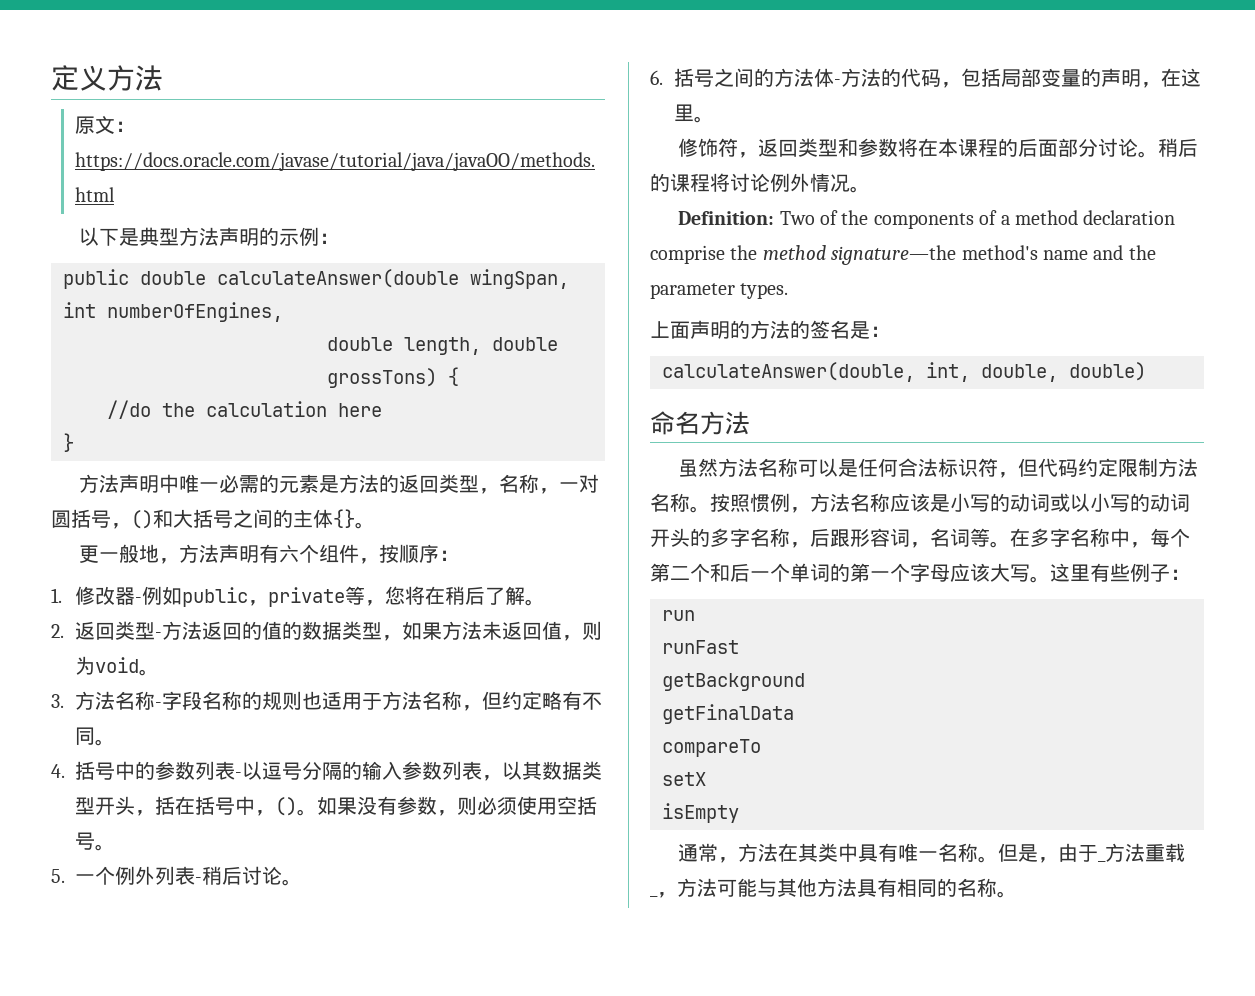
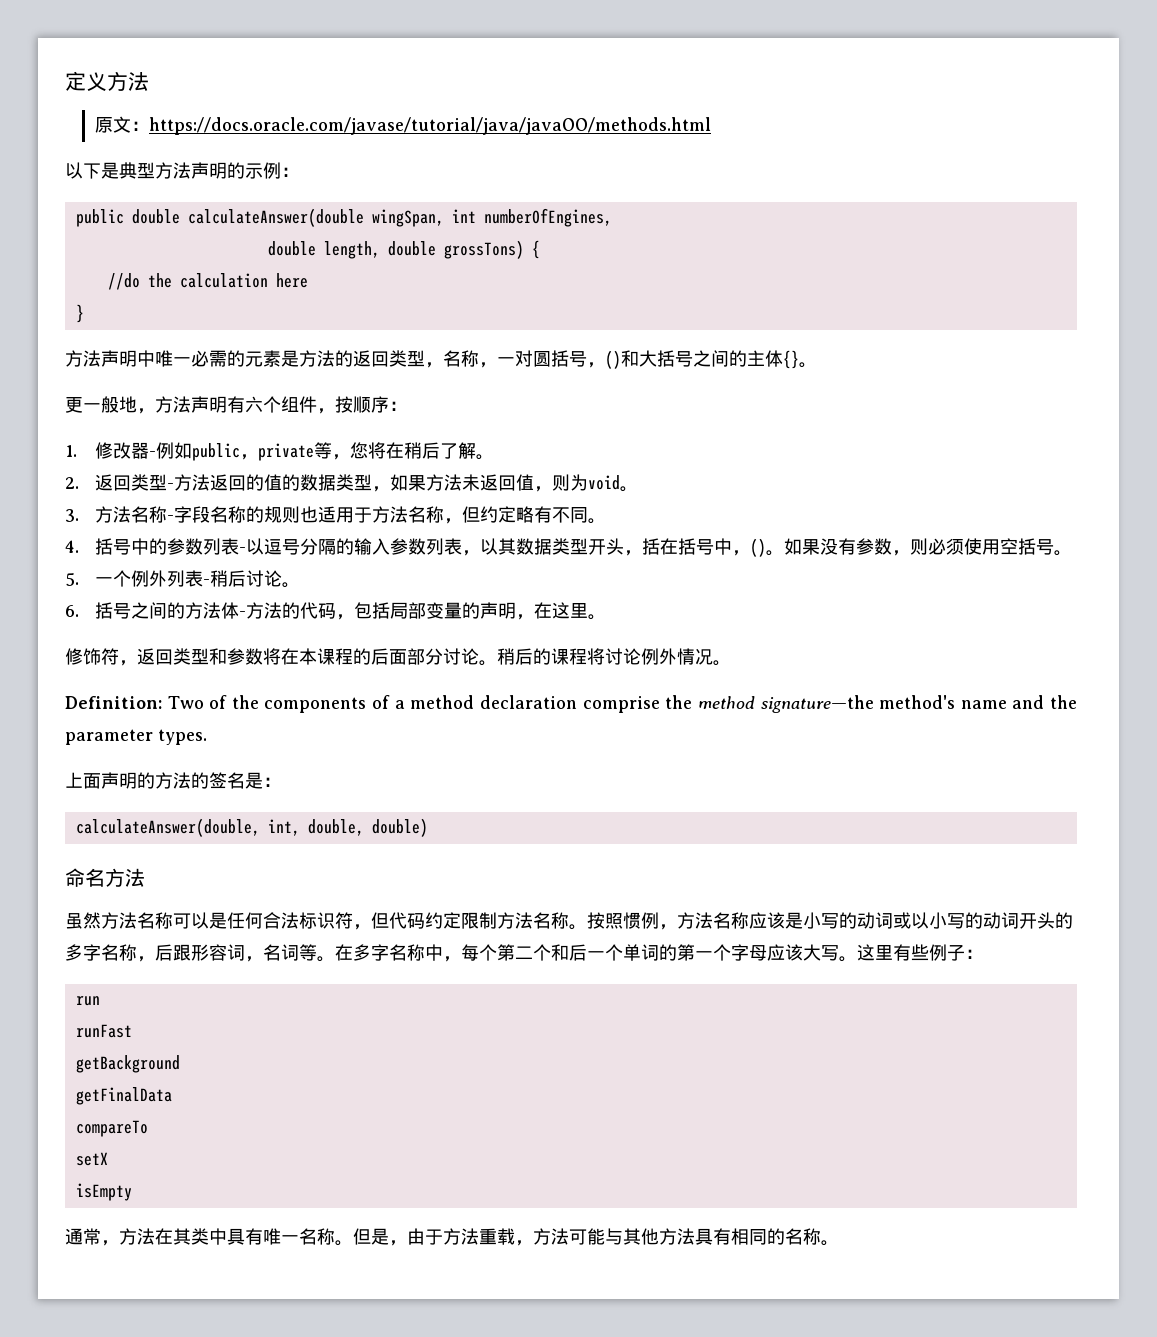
- 但是，由于_方法重载_，方法可能与其他方法具有相同的名称。
+ 但是，由于方法重载，方法可能与其他方法具有相同的名称。

